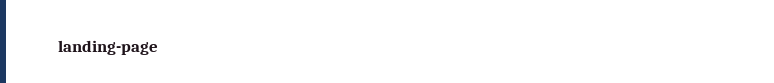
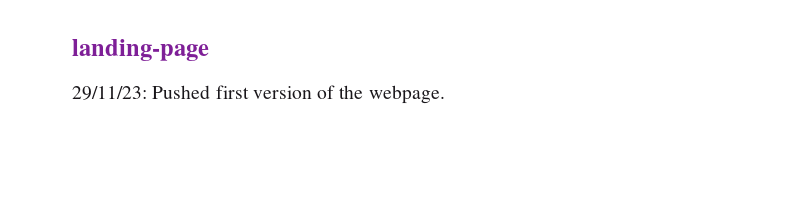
+ 29/11/23: Pushed first version of the webpage.

